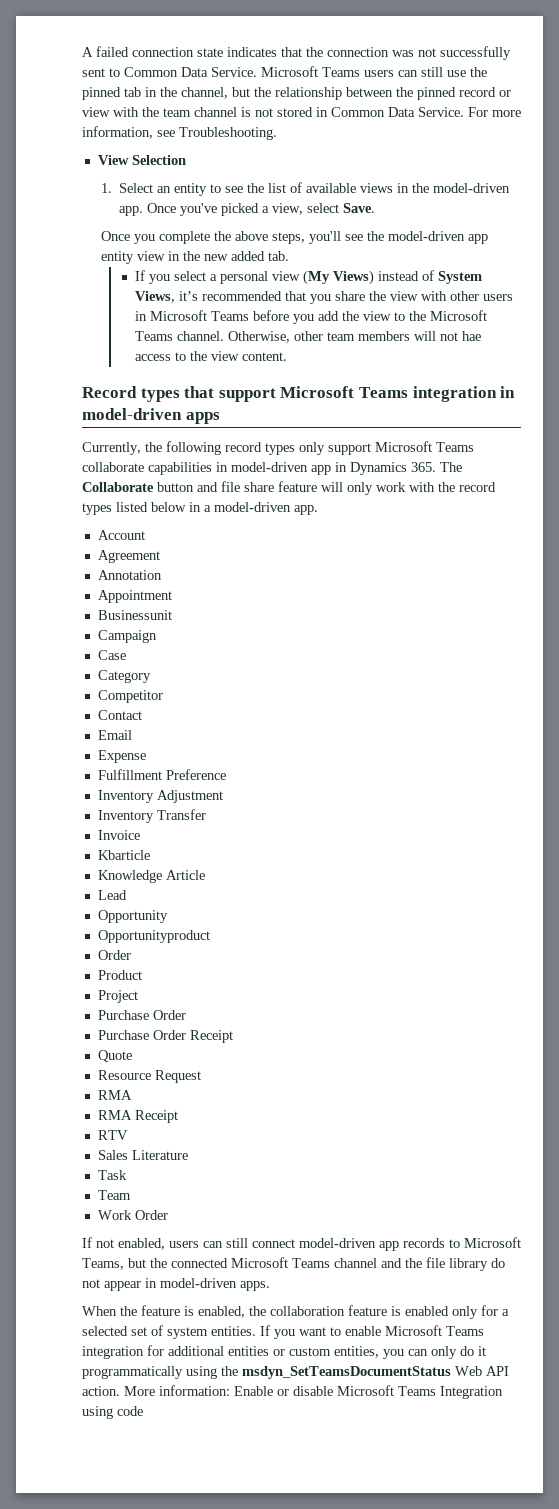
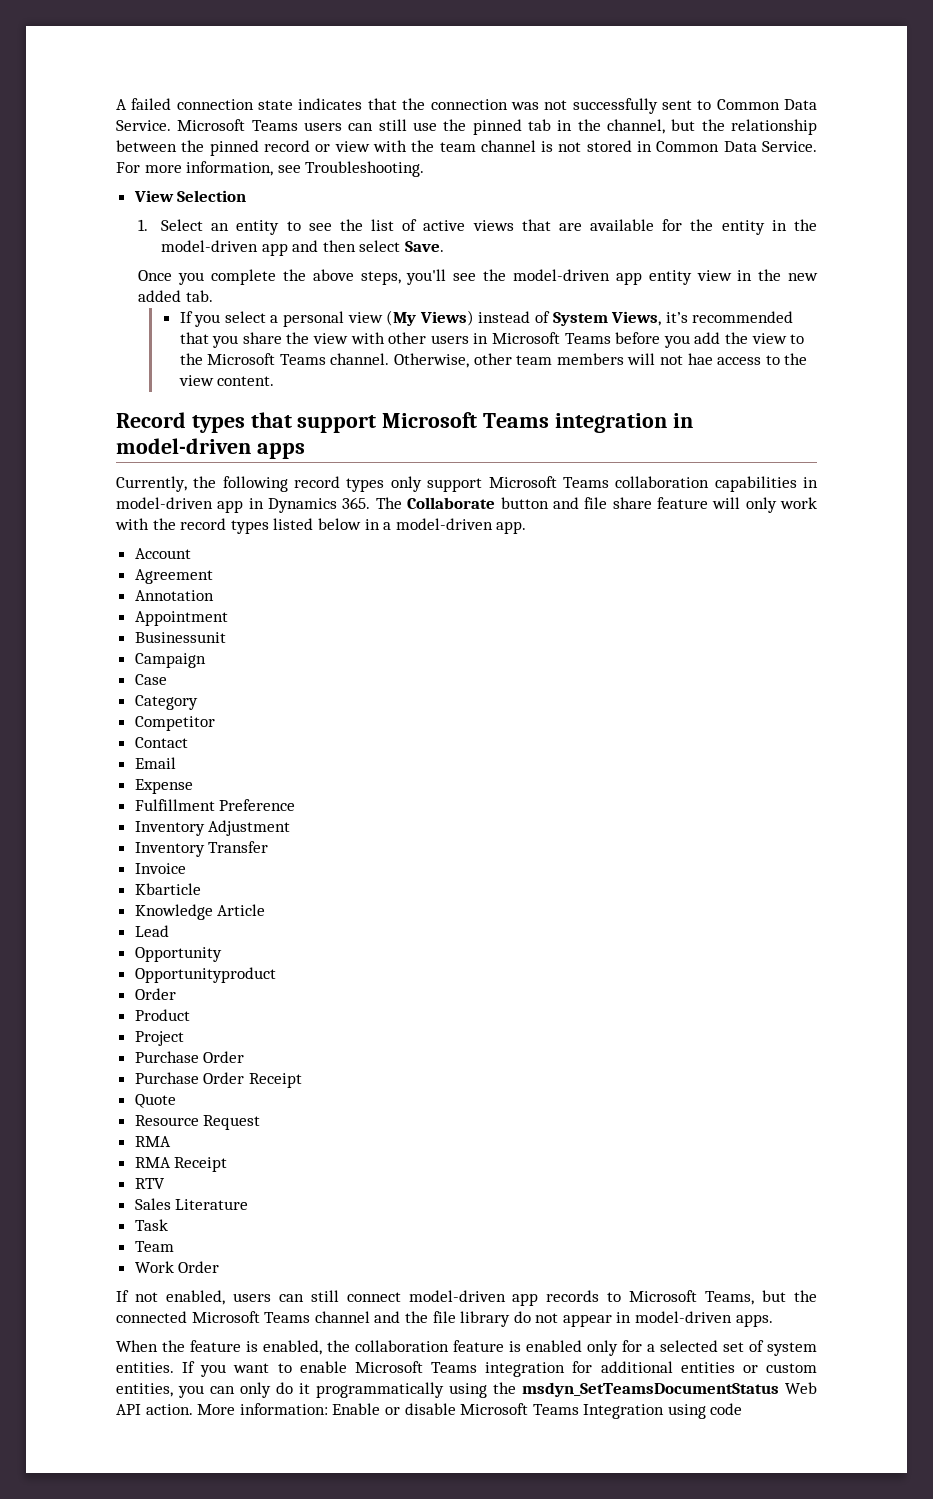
- 1. Select an entity to see the list of available views in the model-driven app. Once you've picked a view, select Save.
+ 1. Select an entity to see the list of active views that are available for the entity in the model-driven app and then select Save.
- Currently, the following record types only support Microsoft Teams collaborate capabilities in model-driven app in Dynamics 365. The Collaborate button and file share feature will only work with the record types listed below in a model-driven app.
+ Currently, the following record types only support Microsoft Teams collaboration capabilities in model-driven app in Dynamics 365. The Collaborate button and file share feature will only work with the record types listed below in a model-driven app.

